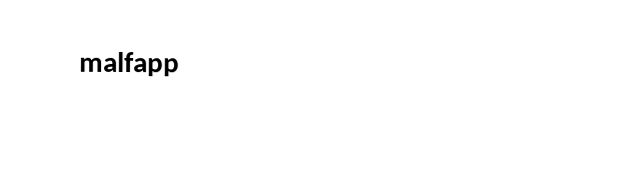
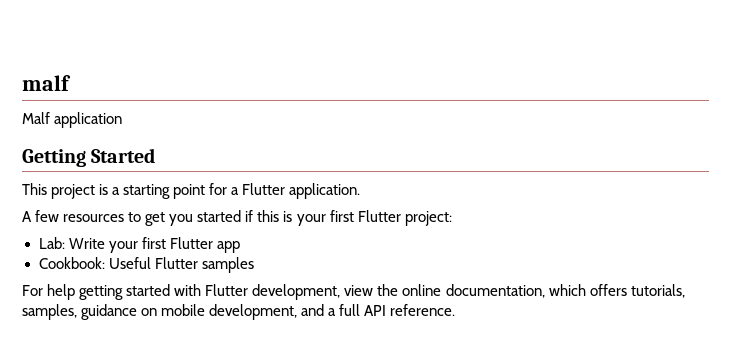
- malfapp
+ malf
+ Malf application
+ Getting Started
+ This project is a starting point for a Flutter application.
+ A few resources to get you started if this is your first Flutter project:
+ Lab: Write your first Flutter app
+ Cookbook: Useful Flutter samples
+ For help getting started with Flutter development, view the online documentation, which offers tutorials, samples, guidance on mobile development, and a full API reference.

